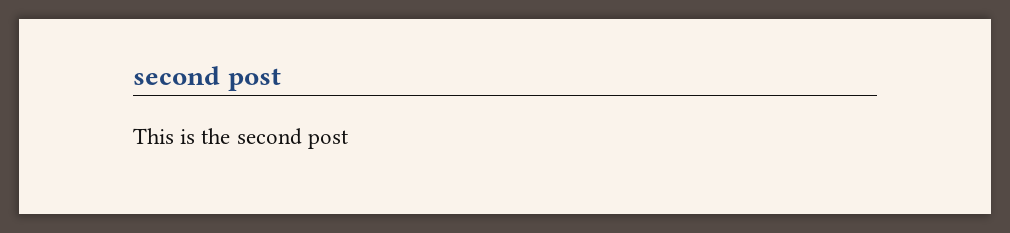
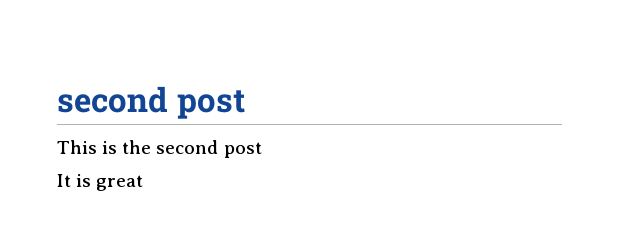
+ It is great

